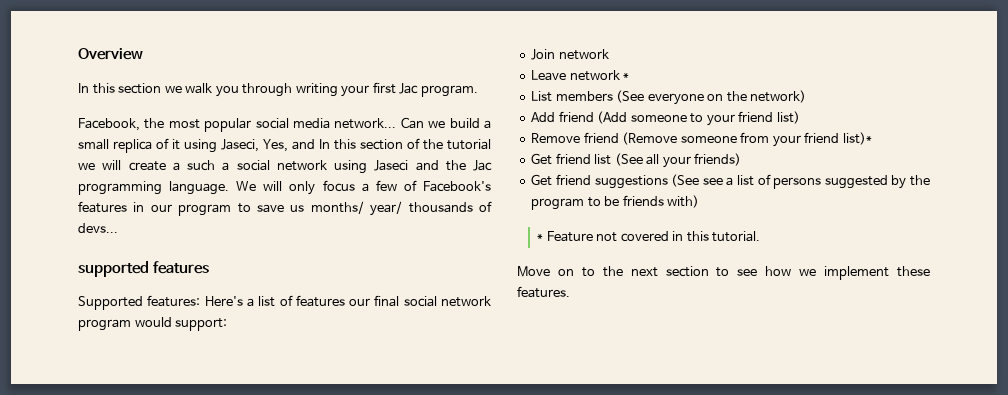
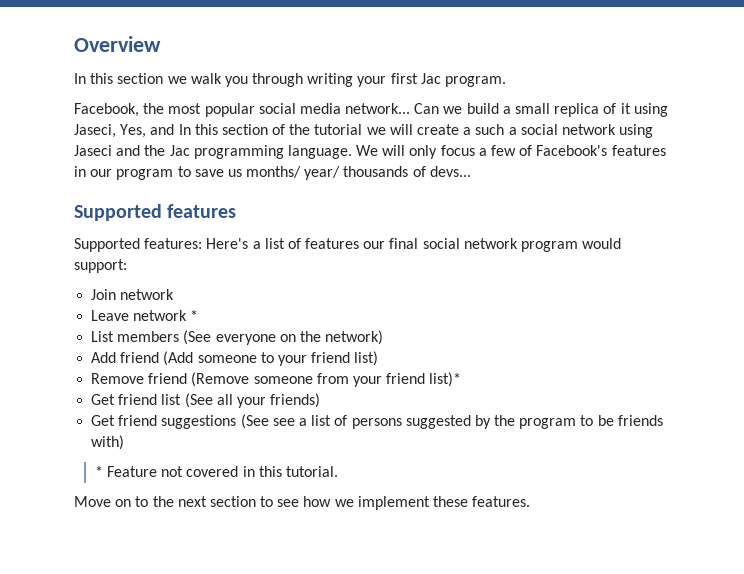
- supported features
+ Supported features

